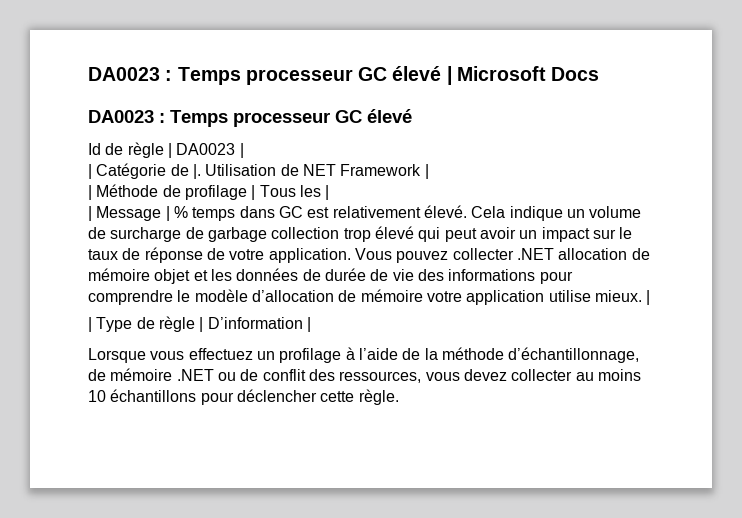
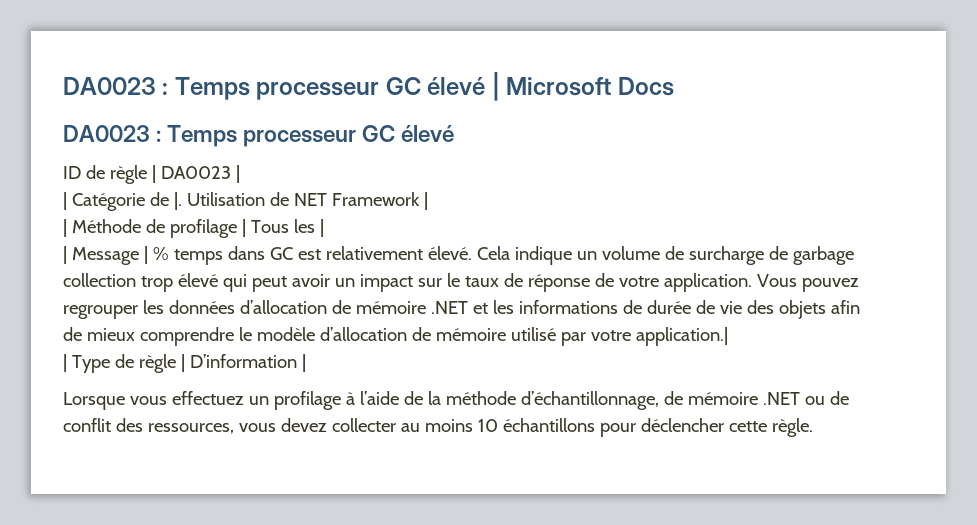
- Id de règle | DA0023 |
+ ID de règle | DA0023 |
- Vous pouvez collecter .NET allocation de mémoire objet et les données de durée de vie des informations pour comprendre le modèle d’allocation de mémoire votre application utilise mieux. |
+ Vous pouvez regrouper les données d’allocation de mémoire .NET et les informations de durée de vie des objets afin de mieux comprendre le modèle d’allocation de mémoire utilisé par votre application.|

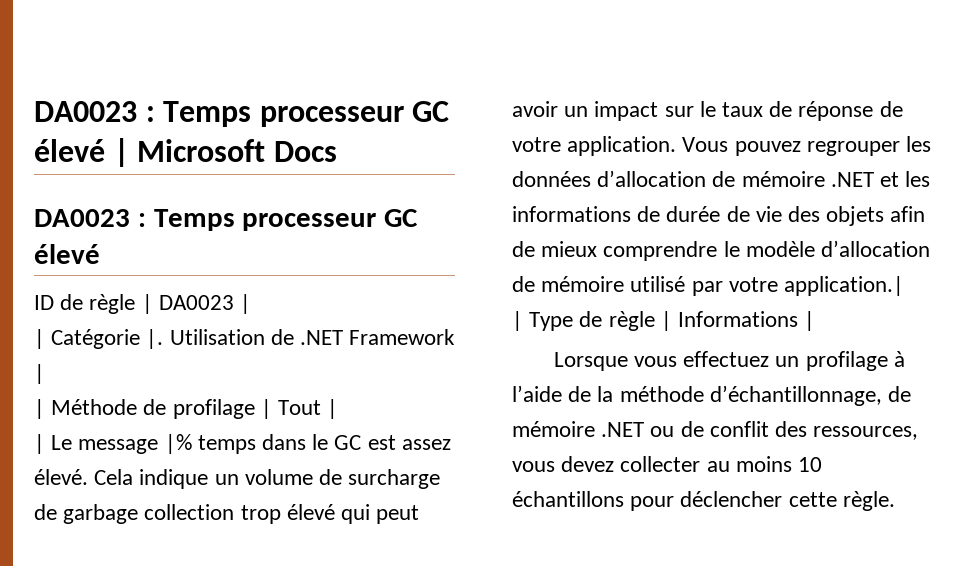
- | Catégorie de |.
+ | Catégorie |.
- Utilisation de NET Framework |
+ Utilisation de .NET Framework |
- | Méthode de profilage | Tous les |
- | Message | % temps dans GC est relativement élevé.
+ | Méthode de profilage | Tout |
+ | Le message |% temps dans le GC est assez élevé.
- | Type de règle | D’information |
+ | Type de règle | Informations |

